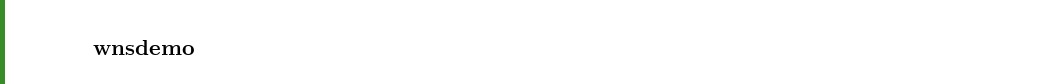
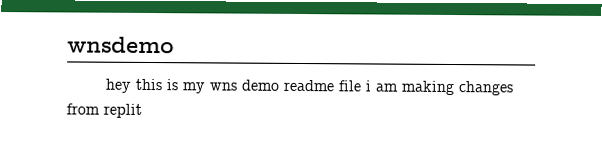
+ hey this is my wns demo readme file i am making changes from replit

